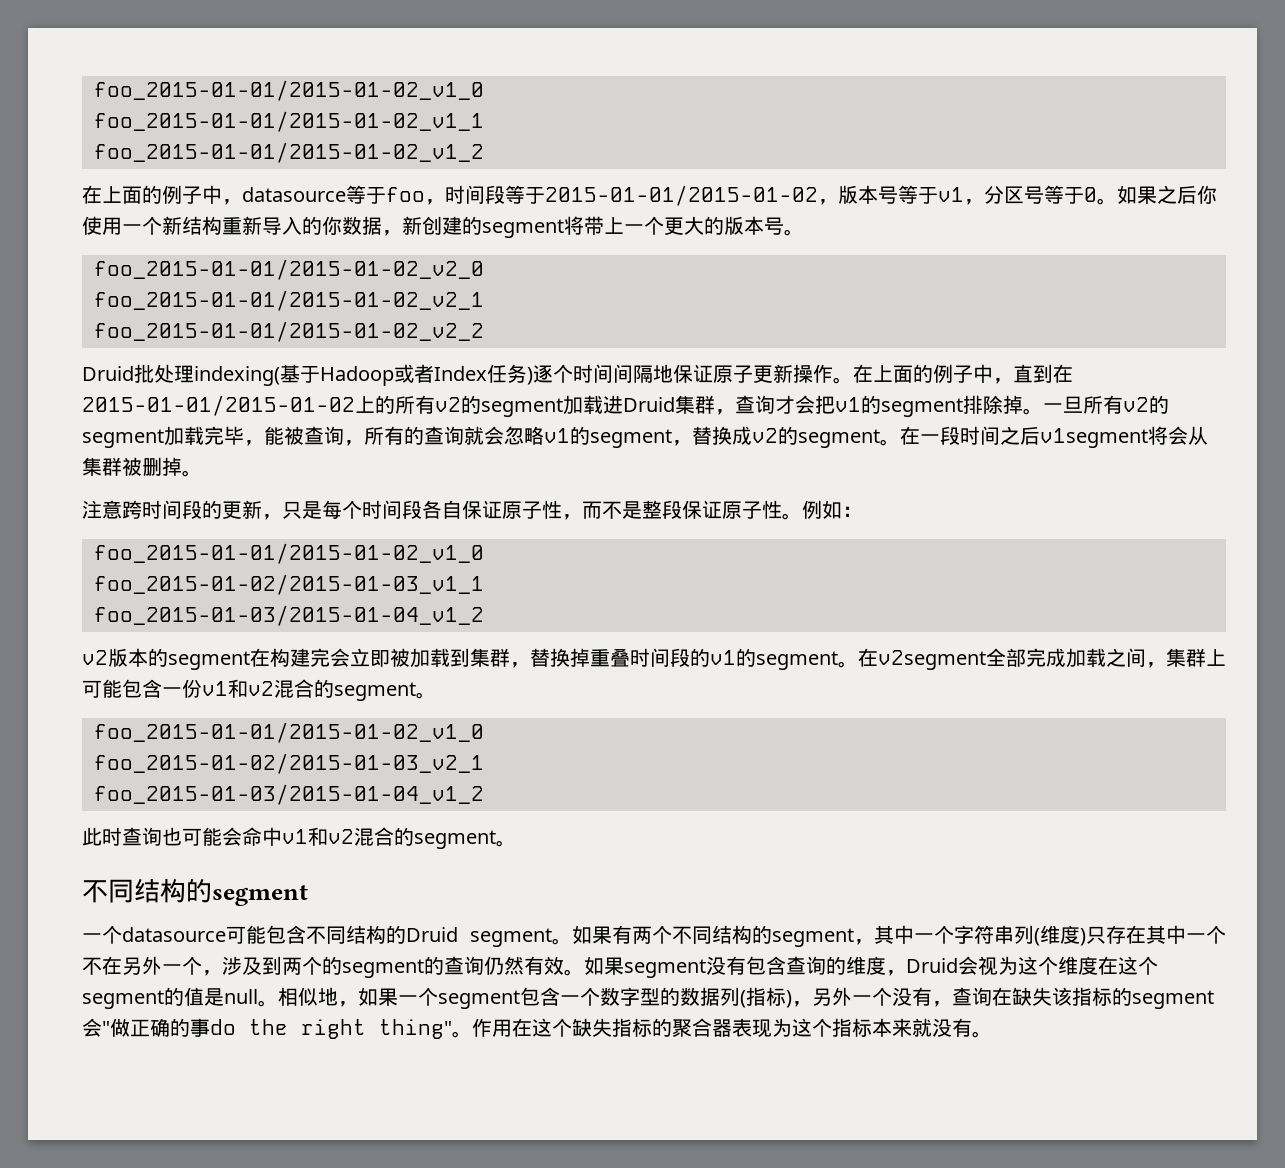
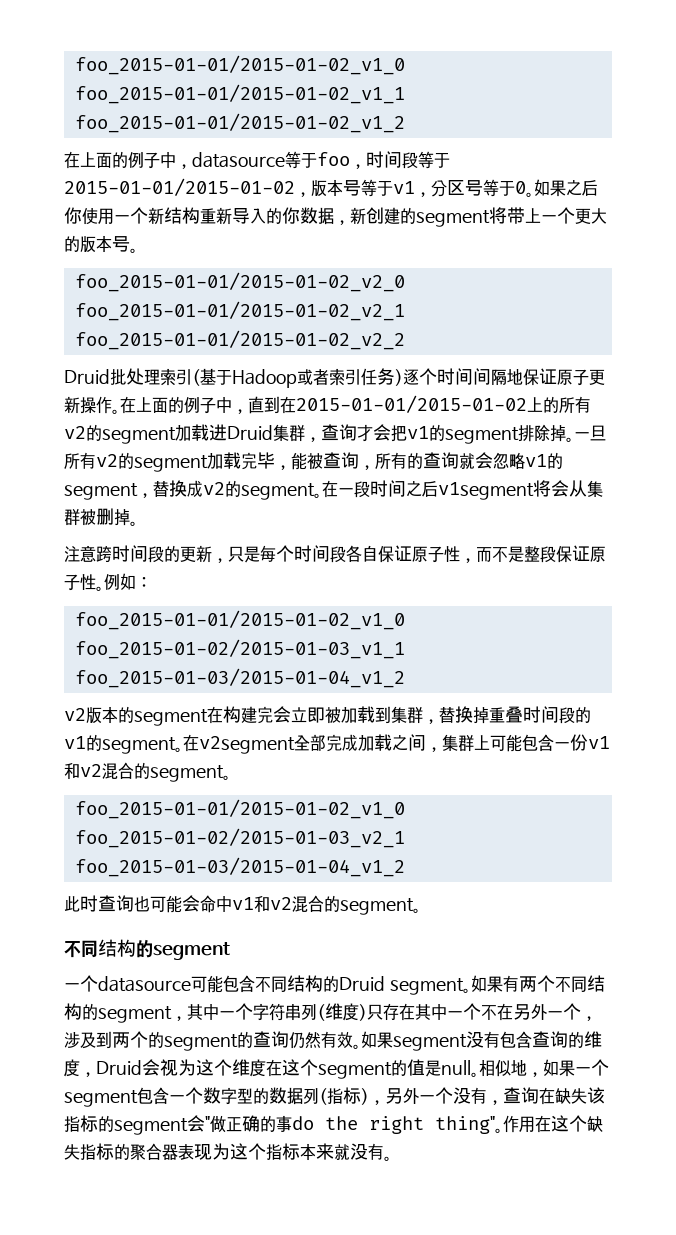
- Druid批处理indexing(基于Hadoop或者Index任务)逐个时间间隔地保证原子更新操作。
+ Druid批处理索引(基于Hadoop或者索引任务)逐个时间间隔地保证原子更新操作。

